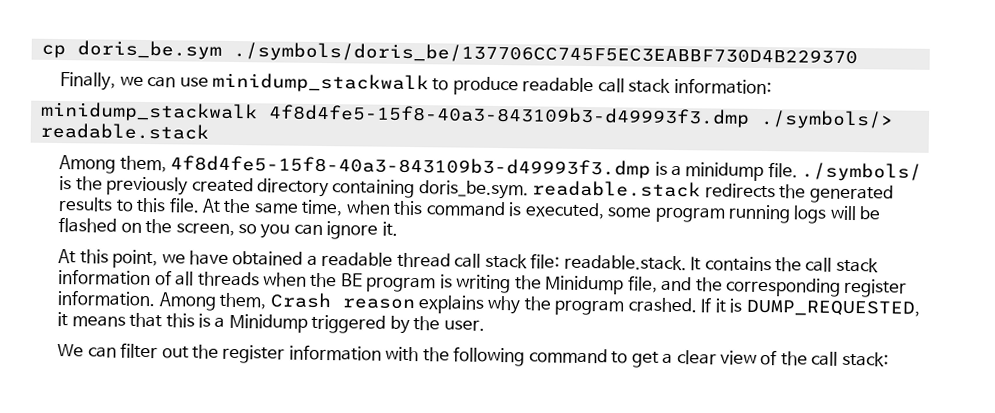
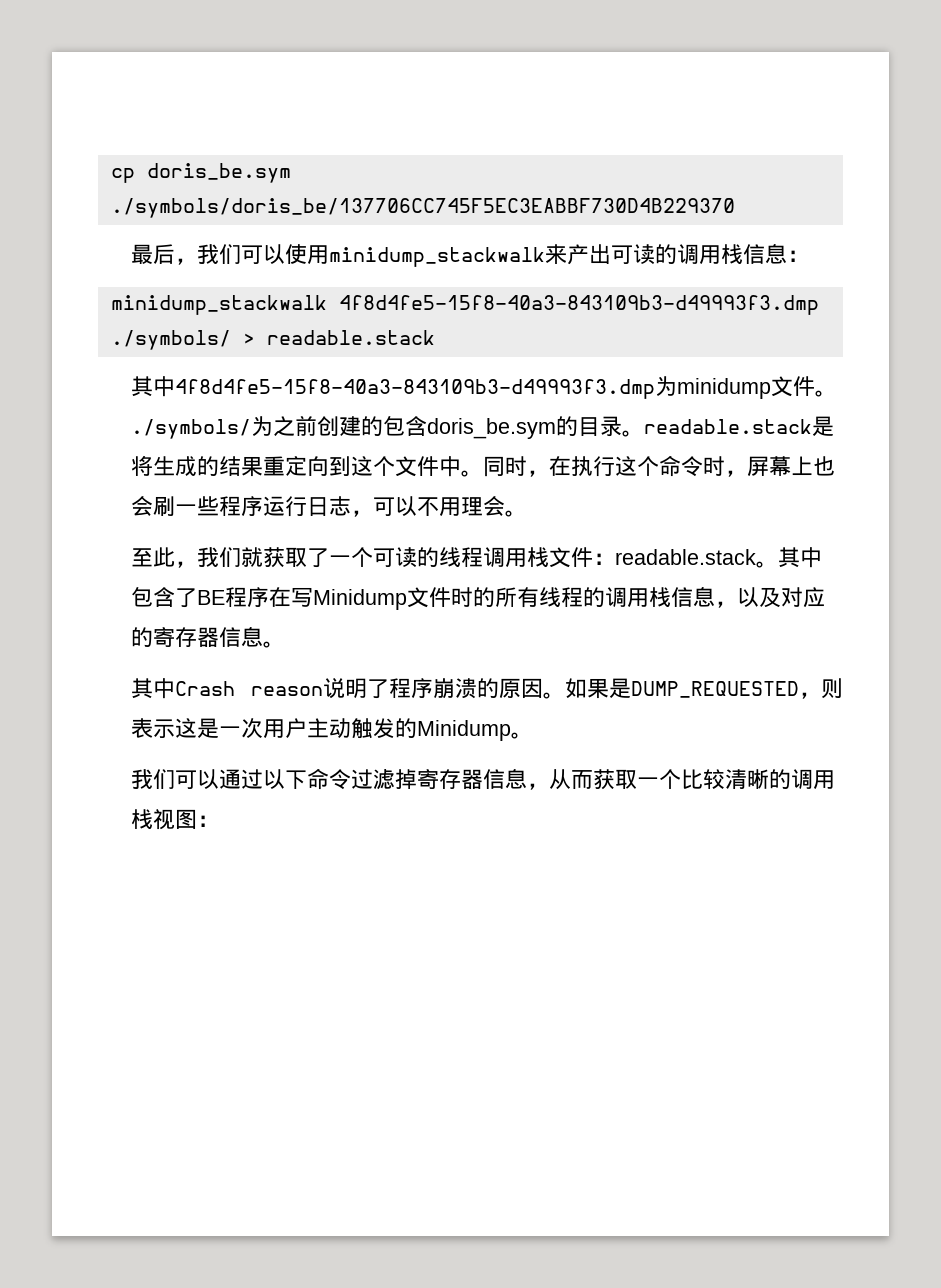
- Finally, we can use minidump_stackwalk to produce readable call stack information:
+ 最后，我们可以使用minidump_stackwalk来产出可读的调用栈信息：
- minidump_stackwalk 4f8d4fe5-15f8-40a3-843109b3-d49993f3.dmp ./symbols/> readable.stack
+ minidump_stackwalk 4f8d4fe5-15f8-40a3-843109b3-d49993f3.dmp ./symbols/ > readable.stack
- Among them, 4f8d4fe5-15f8-40a3-843109b3-d49993f3.dmp is a minidump file. ./symbols/ is the previously created directory containing doris_be.sym. readable.stack redirects the generated results to this file. At the same time, when this command is executed, some program running logs will be flashed on the screen, so you can ignore it.
- At this point, we have obtained a readable thread call stack file: readable.stack. It contains the call stack information of all threads when the BE program is writing the Minidump file, and the corresponding register information. Among them, Crash reason explains why the program crashed. If it is DUMP_REQUESTED, it means that this is a Minidump triggered by the user.
- We can filter out the register information with the following command to get a clear view of the call stack:
+ 其中4f8d4fe5-15f8-40a3-843109b3-d49993f3.dmp为minidump文件。./symbols/为之前创建的包含doris_be.sym的目录。readable.stack是将生成的结果重定向到这个文件中。同时，在执行这个命令时，屏幕上也会刷一些程序运行日志，可以不用理会。
+ 至此，我们就获取了一个可读的线程调用栈文件：readable.stack。其中包含了BE程序在写Minidump文件时的所有线程的调用栈信息，以及对应的寄存器信息。
+ 其中Crash reason说明了程序崩溃的原因。如果是DUMP_REQUESTED，则表示这是一次用户主动触发的Minidump。
+ 我们可以通过以下命令过滤掉寄存器信息，从而获取一个比较清晰的调用栈视图：

